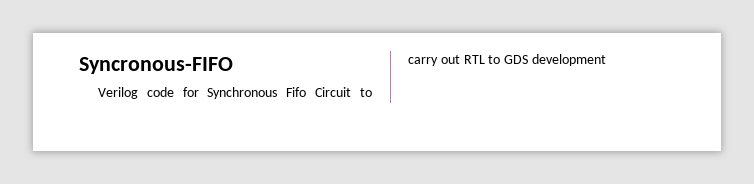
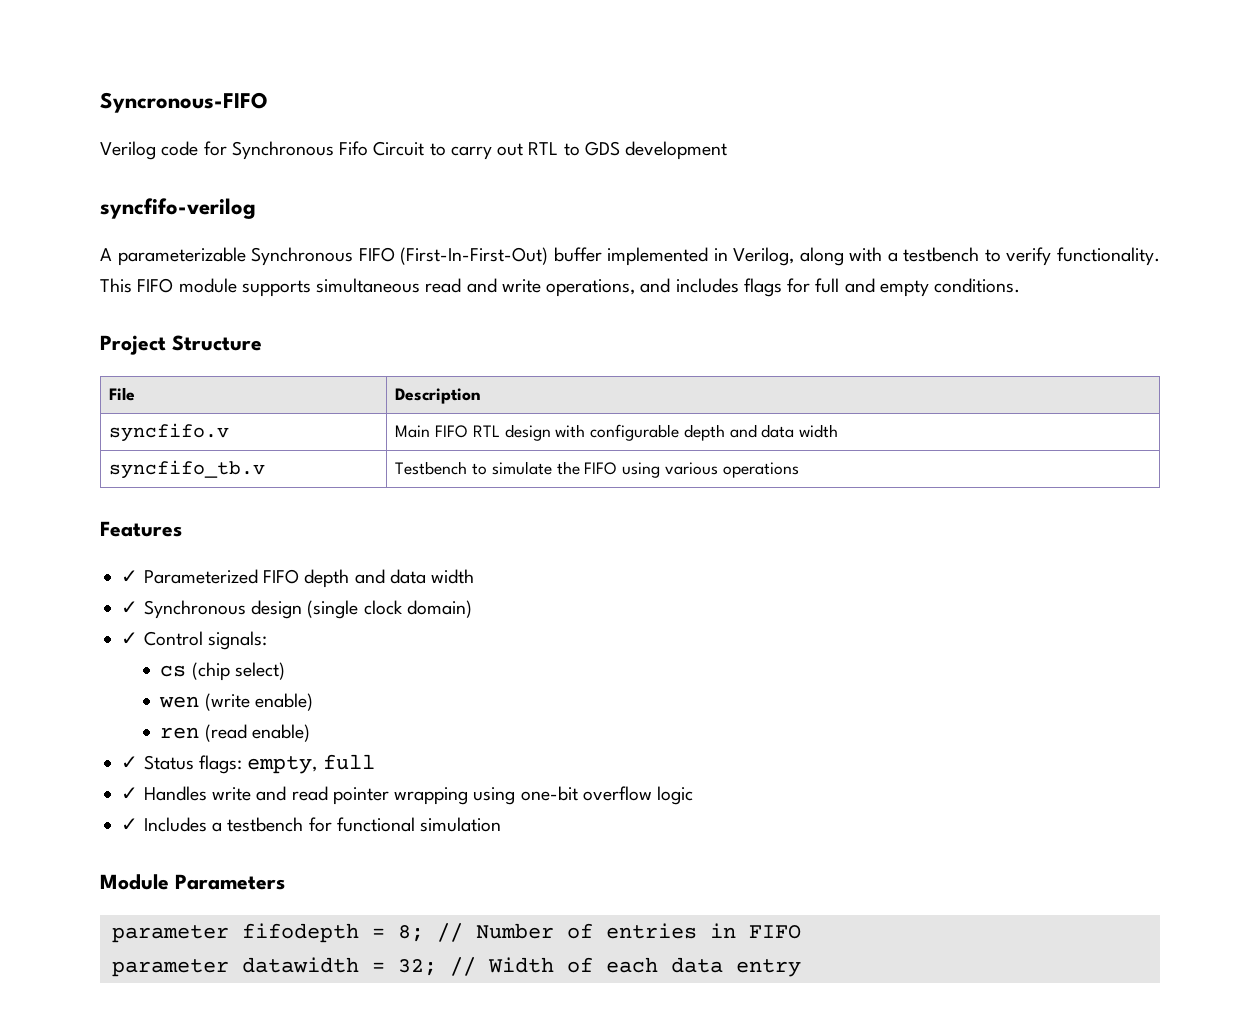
+ syncfifo-verilog
+ A parameterizable Synchronous FIFO (First-In-First-Out) buffer implemented in Verilog, along with a testbench to verify functionality. This FIFO module supports simultaneous read and write operations, and includes flags for full and empty conditions.
+ Project Structure
+ File | Description
+ syncfifo.v | Main FIFO RTL design with configurable depth and data width
+ syncfifo_tb.v | Testbench to simulate the FIFO using various operations
+ Features
+ ✓ Parameterized FIFO depth and data width
+ ✓ Synchronous design (single clock domain)
+ ✓ Control signals:
+ cs (chip select)
+ wen (write enable)
+ ren (read enable)
+ ✓ Status flags: empty, full
+ ✓ Handles write and read pointer wrapping using one-bit overflow logic
+ ✓ Includes a testbench for functional simulation
+ Module Parameters
+ parameter fifodepth = 8; // Number of entries in FIFO
+ parameter datawidth = 32; // Width of each data entry

